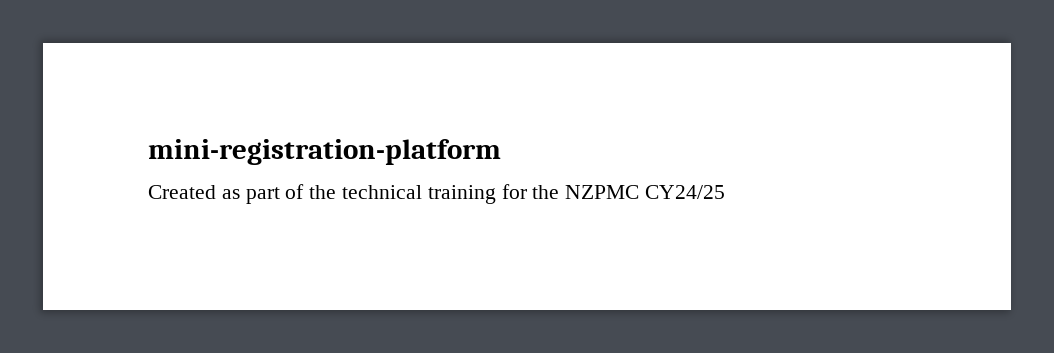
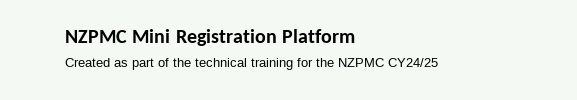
- mini-registration-platform
+ NZPMC Mini Registration Platform

